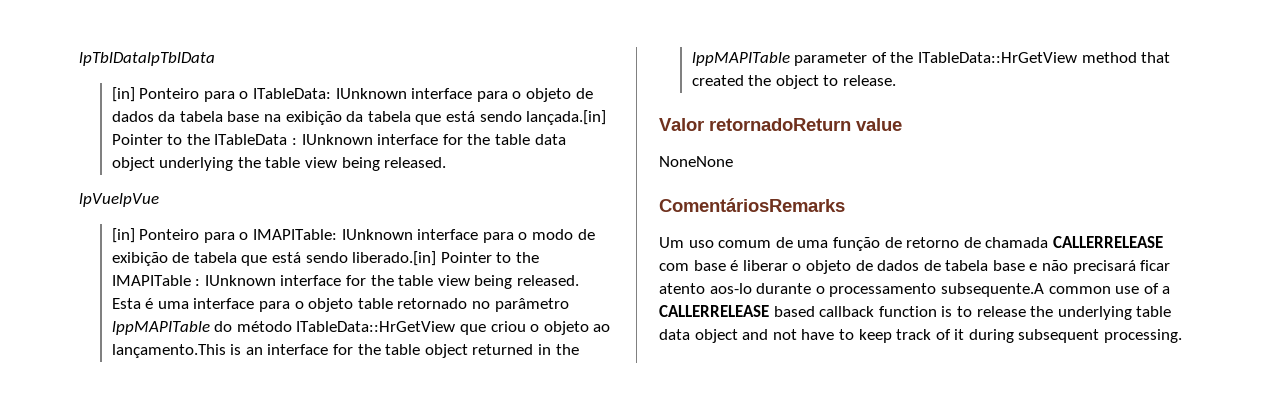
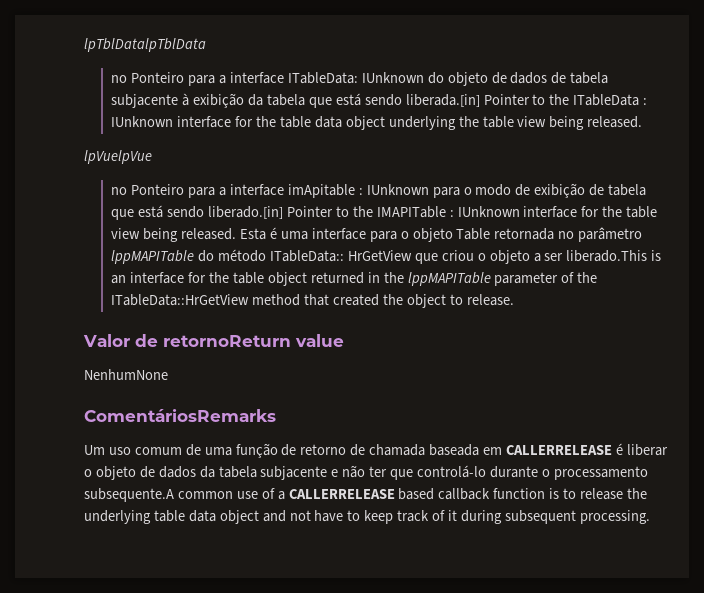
- [in] Ponteiro para o ITableData: IUnknown interface para o objeto de dados da tabela base na exibição da tabela que está sendo lançada.[in] Pointer to the ITableData : IUnknown interface for the table data object underlying the table view being released.
+ no Ponteiro para a interface ITableData: IUnknown do objeto de dados de tabela subjacente à exibição da tabela que está sendo liberada.[in] Pointer to the ITableData : IUnknown interface for the table data object underlying the table view being released.
- [in] Ponteiro para o IMAPITable: IUnknown interface para o modo de exibição de tabela que está sendo liberado.[in] Pointer to the IMAPITable : IUnknown interface for the table view being released.
+ no Ponteiro para a interface imApitable : IUnknown para o modo de exibição de tabela que está sendo liberado.[in] Pointer to the IMAPITable : IUnknown interface for the table view being released.
- Esta é uma interface para o objeto table retornado no parâmetro lppMAPITable do método ITableData::HrGetView que criou o objeto ao lançamento.This is an interface for the table object returned in the lppMAPITable parameter of the ITableData::HrGetView method that created the object to release.
+ Esta é uma interface para o objeto Table retornada no parâmetro lppMAPITable do método ITableData:: HrGetView que criou o objeto a ser liberado.This is an interface for the table object returned in the lppMAPITable parameter of the ITableData::HrGetView method that created the object to release.
- Valor retornadoReturn value
+ Valor de retornoReturn value
- NoneNone
+ NenhumNone
- Um uso comum de uma função de retorno de chamada CALLERRELEASE com base é liberar o objeto de dados de tabela base e não precisará ficar atento aos-lo durante o processamento subsequente.A common use of a CALLERRELEASE based callback function is to release the underlying table data object and not have to keep track of it during subsequent processing.
+ Um uso comum de uma função de retorno de chamada baseada em CALLERRELEASE é liberar o objeto de dados da tabela subjacente e não ter que controlá-lo durante o processamento subsequente.A common use of a CALLERRELEASE based callback function is to release the underlying table data object and not have to keep track of it during subsequent processing.

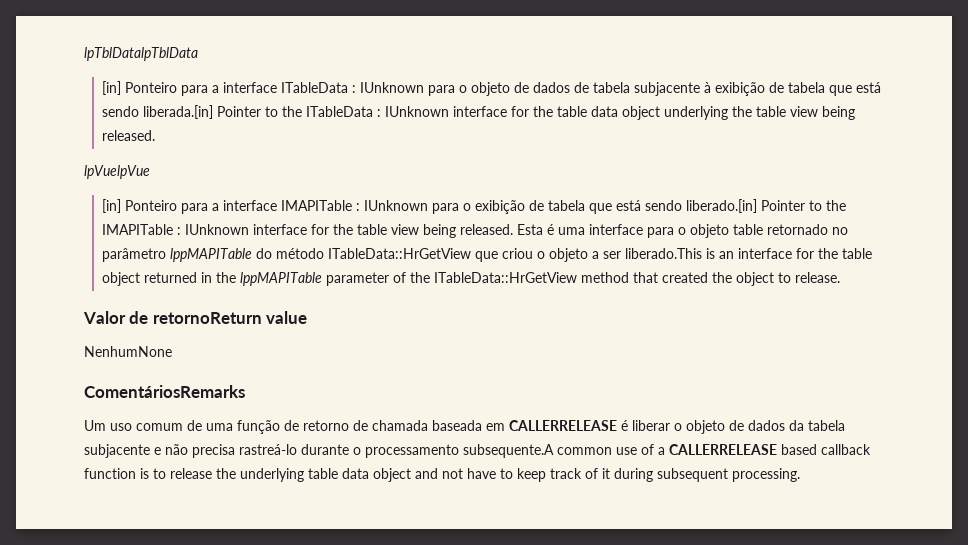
- no Ponteiro para a interface ITableData: IUnknown do objeto de dados de tabela subjacente à exibição da tabela que está sendo liberada.[in] Pointer to the ITableData : IUnknown interface for the table data object underlying the table view being released.
+ [in] Ponteiro para a interface ITableData : IUnknown para o objeto de dados de tabela subjacente à exibição de tabela que está sendo liberada.[in] Pointer to the ITableData : IUnknown interface for the table data object underlying the table view being released.
- no Ponteiro para a interface imApitable : IUnknown para o modo de exibição de tabela que está sendo liberado.[in] Pointer to the IMAPITable : IUnknown interface for the table view being released.
+ [in] Ponteiro para a interface IMAPITable : IUnknown para o exibição de tabela que está sendo liberado.[in] Pointer to the IMAPITable : IUnknown interface for the table view being released.
- Esta é uma interface para o objeto Table retornada no parâmetro lppMAPITable do método ITableData:: HrGetView que criou o objeto a ser liberado.This is an interface for the table object returned in the lppMAPITable parameter of the ITableData::HrGetView method that created the object to release.
+ Esta é uma interface para o objeto table retornado no parâmetro lppMAPITable do método ITableData::HrGetView que criou o objeto a ser liberado.This is an interface for the table object returned in the lppMAPITable parameter of the ITableData::HrGetView method that created the object to release.
- Um uso comum de uma função de retorno de chamada baseada em CALLERRELEASE é liberar o objeto de dados da tabela subjacente e não ter que controlá-lo durante o processamento subsequente.A common use of a CALLERRELEASE based callback function is to release the underlying table data object and not have to keep track of it during subsequent processing.
+ Um uso comum de uma função de retorno de chamada baseada em CALLERRELEASE é liberar o objeto de dados da tabela subjacente e não precisa rastreá-lo durante o processamento subsequente.A common use of a CALLERRELEASE based callback function is to release the underlying table data object and not have to keep track of it during subsequent processing.

